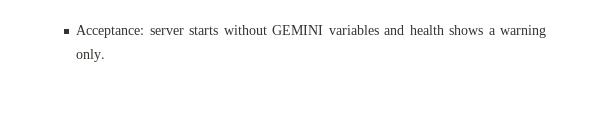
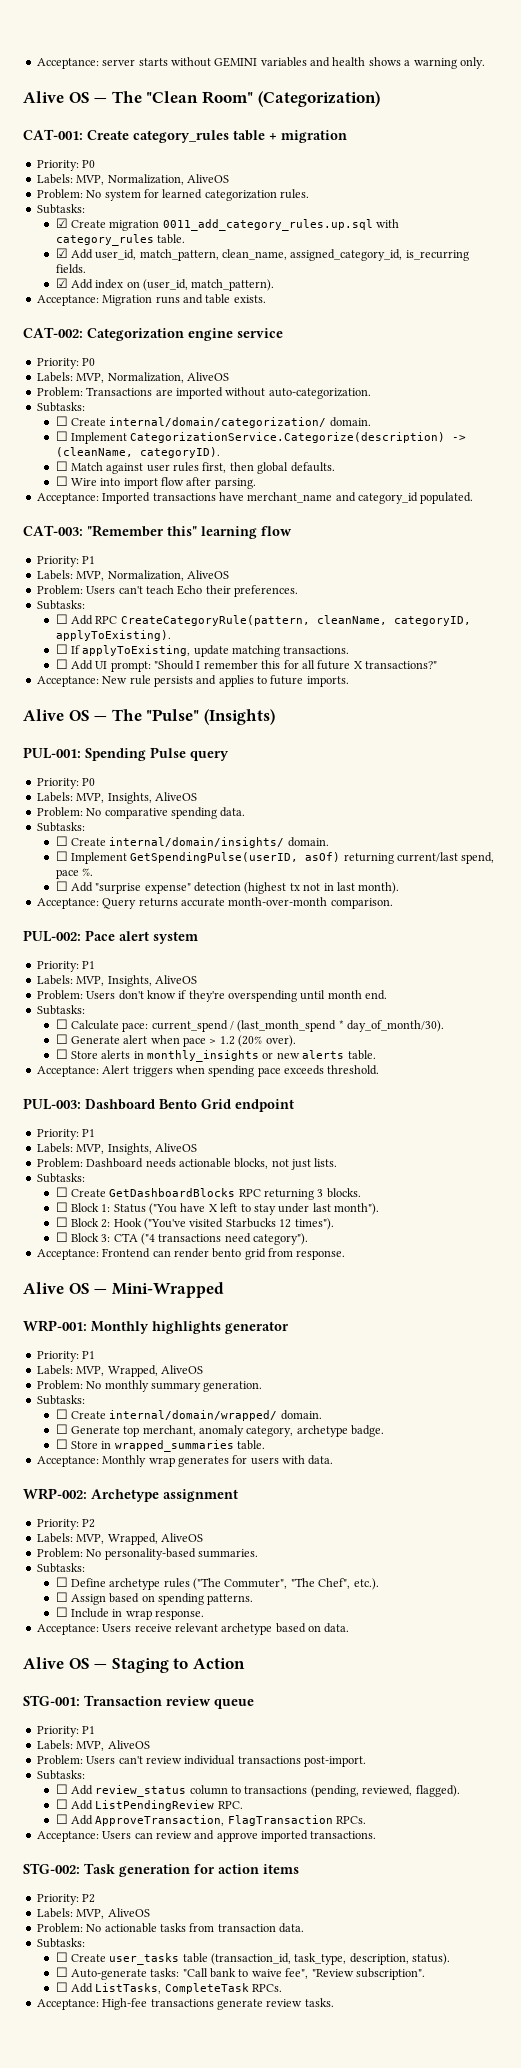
+ Alive OS — The "Clean Room" (Categorization)
+ CAT-001: Create category_rules table + migration
+ Priority: P0
+ Labels: MVP, Normalization, AliveOS
+ Problem: No system for learned categorization rules.
+ Subtasks:
+ ☑ Create migration 0011_add_category_rules.up.sql with category_rules table.
+ ☑ Add user_id, match_pattern, clean_name, assigned_category_id, is_recurring fields.
+ ☑ Add index on (user_id, match_pattern).
+ Acceptance: Migration runs and table exists.
+ CAT-002: Categorization engine service
+ Priority: P0
+ Labels: MVP, Normalization, AliveOS
+ Problem: Transactions are imported without auto-categorization.
+ Subtasks:
+ ☐ Create internal/domain/categorization/ domain.
+ ☐ Implement CategorizationService.Categorize(description) -> (cleanName, categoryID).
+ ☐ Match against user rules first, then global defaults.
+ ☐ Wire into import flow after parsing.
+ Acceptance: Imported transactions have merchant_name and category_id populated.
+ CAT-003: "Remember this" learning flow
+ Priority: P1
+ Labels: MVP, Normalization, AliveOS
+ Problem: Users can't teach Echo their preferences.
+ Subtasks:
+ ☐ Add RPC CreateCategoryRule(pattern, cleanName, categoryID, applyToExisting).
+ ☐ If applyToExisting, update matching transactions.
+ ☐ Add UI prompt: "Should I remember this for all future X transactions?"
+ Acceptance: New rule persists and applies to future imports.
+ Alive OS — The "Pulse" (Insights)
+ PUL-001: Spending Pulse query
+ Priority: P0
+ Labels: MVP, Insights, AliveOS
+ Problem: No comparative spending data.
+ Subtasks:
+ ☐ Create internal/domain/insights/ domain.
+ ☐ Implement GetSpendingPulse(userID, asOf) returning current/last spend, pace %.
+ ☐ Add "surprise expense" detection (highest tx not in last month).
+ Acceptance: Query returns accurate month-over-month comparison.
+ PUL-002: Pace alert system
+ Priority: P1
+ Labels: MVP, Insights, AliveOS
+ Problem: Users don't know if they're overspending until month end.
+ Subtasks:
+ ☐ Calculate pace: current_spend / (last_month_spend * day_of_month/30).
+ ☐ Generate alert when pace > 1.2 (20% over).
+ ☐ Store alerts in monthly_insights or new alerts table.
+ Acceptance: Alert triggers when spending pace exceeds threshold.
+ PUL-003: Dashboard Bento Grid endpoint
+ Priority: P1
+ Labels: MVP, Insights, AliveOS
+ Problem: Dashboard needs actionable blocks, not just lists.
+ Subtasks:
+ ☐ Create GetDashboardBlocks RPC returning 3 blocks.
+ ☐ Block 1: Status ("You have X left to stay under last month").
+ ☐ Block 2: Hook ("You've visited Starbucks 12 times").
+ ☐ Block 3: CTA ("4 transactions need category").
+ Acceptance: Frontend can render bento grid from response.
+ Alive OS — Mini-Wrapped
+ WRP-001: Monthly highlights generator
+ Priority: P1
+ Labels: MVP, Wrapped, AliveOS
+ Problem: No monthly summary generation.
+ Subtasks:
+ ☐ Create internal/domain/wrapped/ domain.
+ ☐ Generate top merchant, anomaly category, archetype badge.
+ ☐ Store in wrapped_summaries table.
+ Acceptance: Monthly wrap generates for users with data.
+ WRP-002: Archetype assignment
+ Priority: P2
+ Labels: MVP, Wrapped, AliveOS
+ Problem: No personality-based summaries.
+ Subtasks:
+ ☐ Define archetype rules ("The Commuter", "The Chef", etc.).
+ ☐ Assign based on spending patterns.
+ ☐ Include in wrap response.
+ Acceptance: Users receive relevant archetype based on data.
+ Alive OS — Staging to Action
+ STG-001: Transaction review queue
+ Priority: P1
+ Labels: MVP, AliveOS
+ Problem: Users can't review individual transactions post-import.
+ Subtasks:
+ ☐ Add review_status column to transactions (pending, reviewed, flagged).
+ ☐ Add ListPendingReview RPC.
+ ☐ Add ApproveTransaction, FlagTransaction RPCs.
+ Acceptance: Users can review and approve imported transactions.
+ STG-002: Task generation for action items
+ Priority: P2
+ Labels: MVP, AliveOS
+ Problem: No actionable tasks from transaction data.
+ Subtasks:
+ ☐ Create user_tasks table (transaction_id, task_type, description, status).
+ ☐ Auto-generate tasks: "Call bank to waive fee", "Review subscription".
+ ☐ Add ListTasks, CompleteTask RPCs.
+ Acceptance: High-fee transactions generate review tasks.

